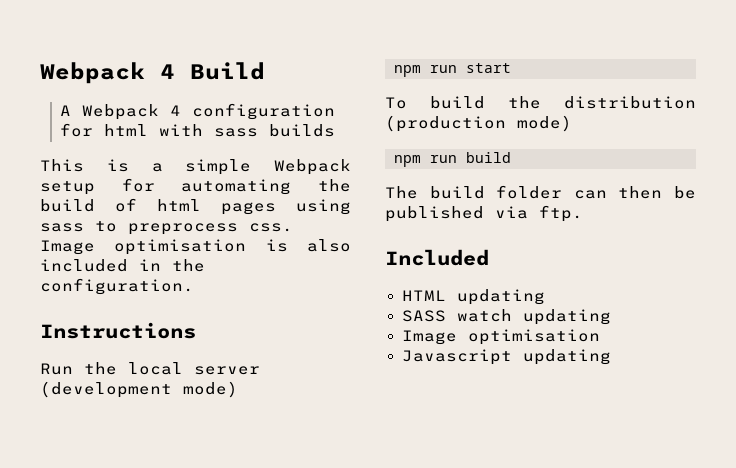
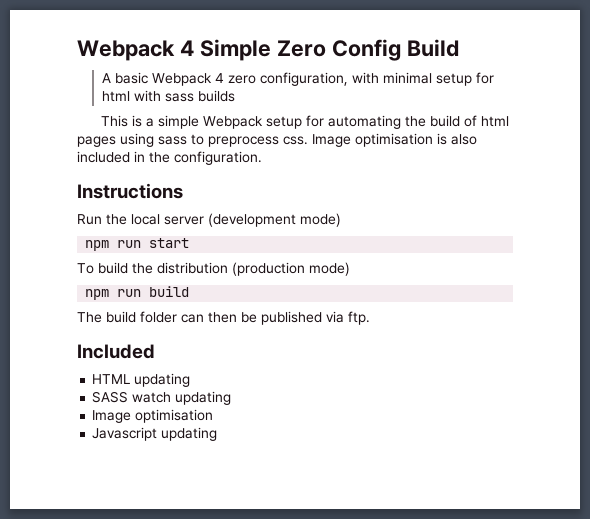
- Webpack 4 Build
+ Webpack 4 Simple Zero Config Build
- A Webpack 4 configuration for html with sass builds
+ A basic Webpack 4 zero configuration, with minimal setup for html with sass builds

